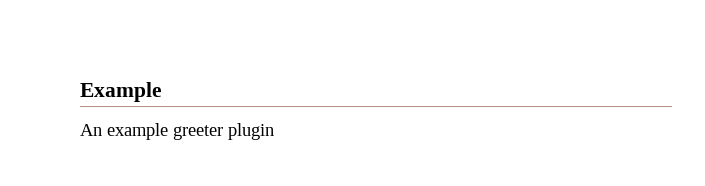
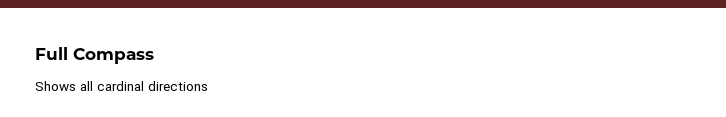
- Example
- An example greeter plugin
+ Full Compass
+ Shows all cardinal directions

